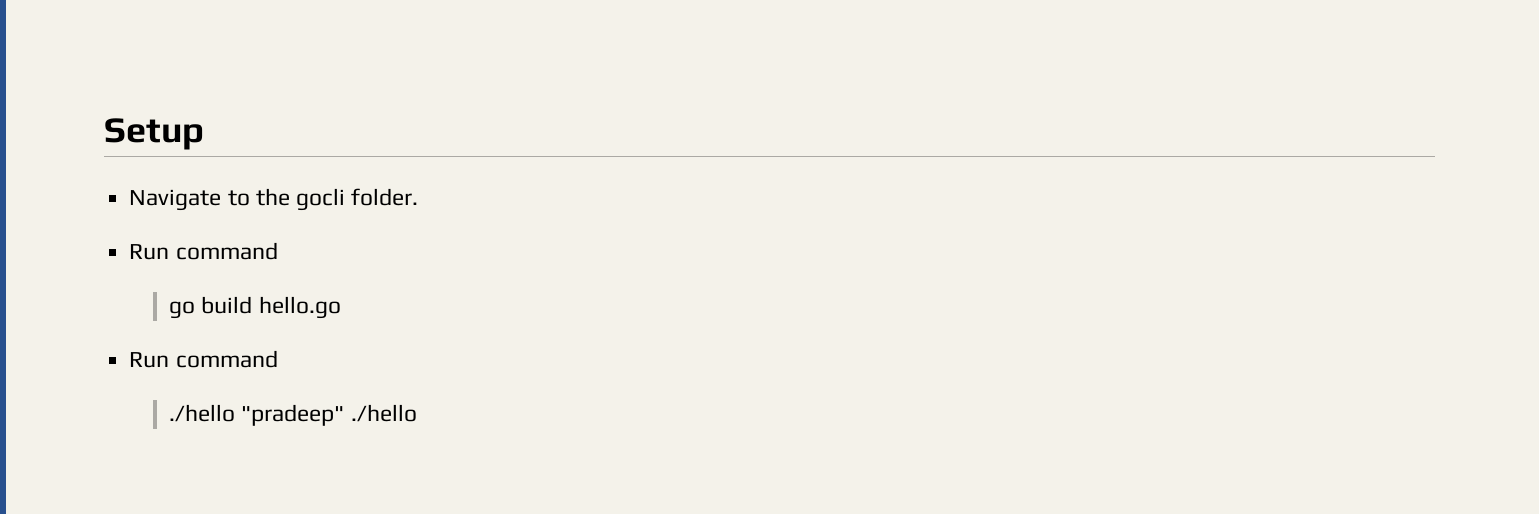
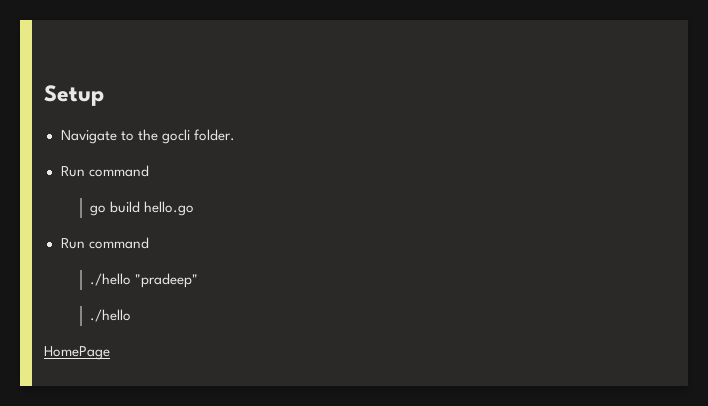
- ./hello "pradeep" ./hello
+ ./hello "pradeep"
+ ./hello
+ HomePage

